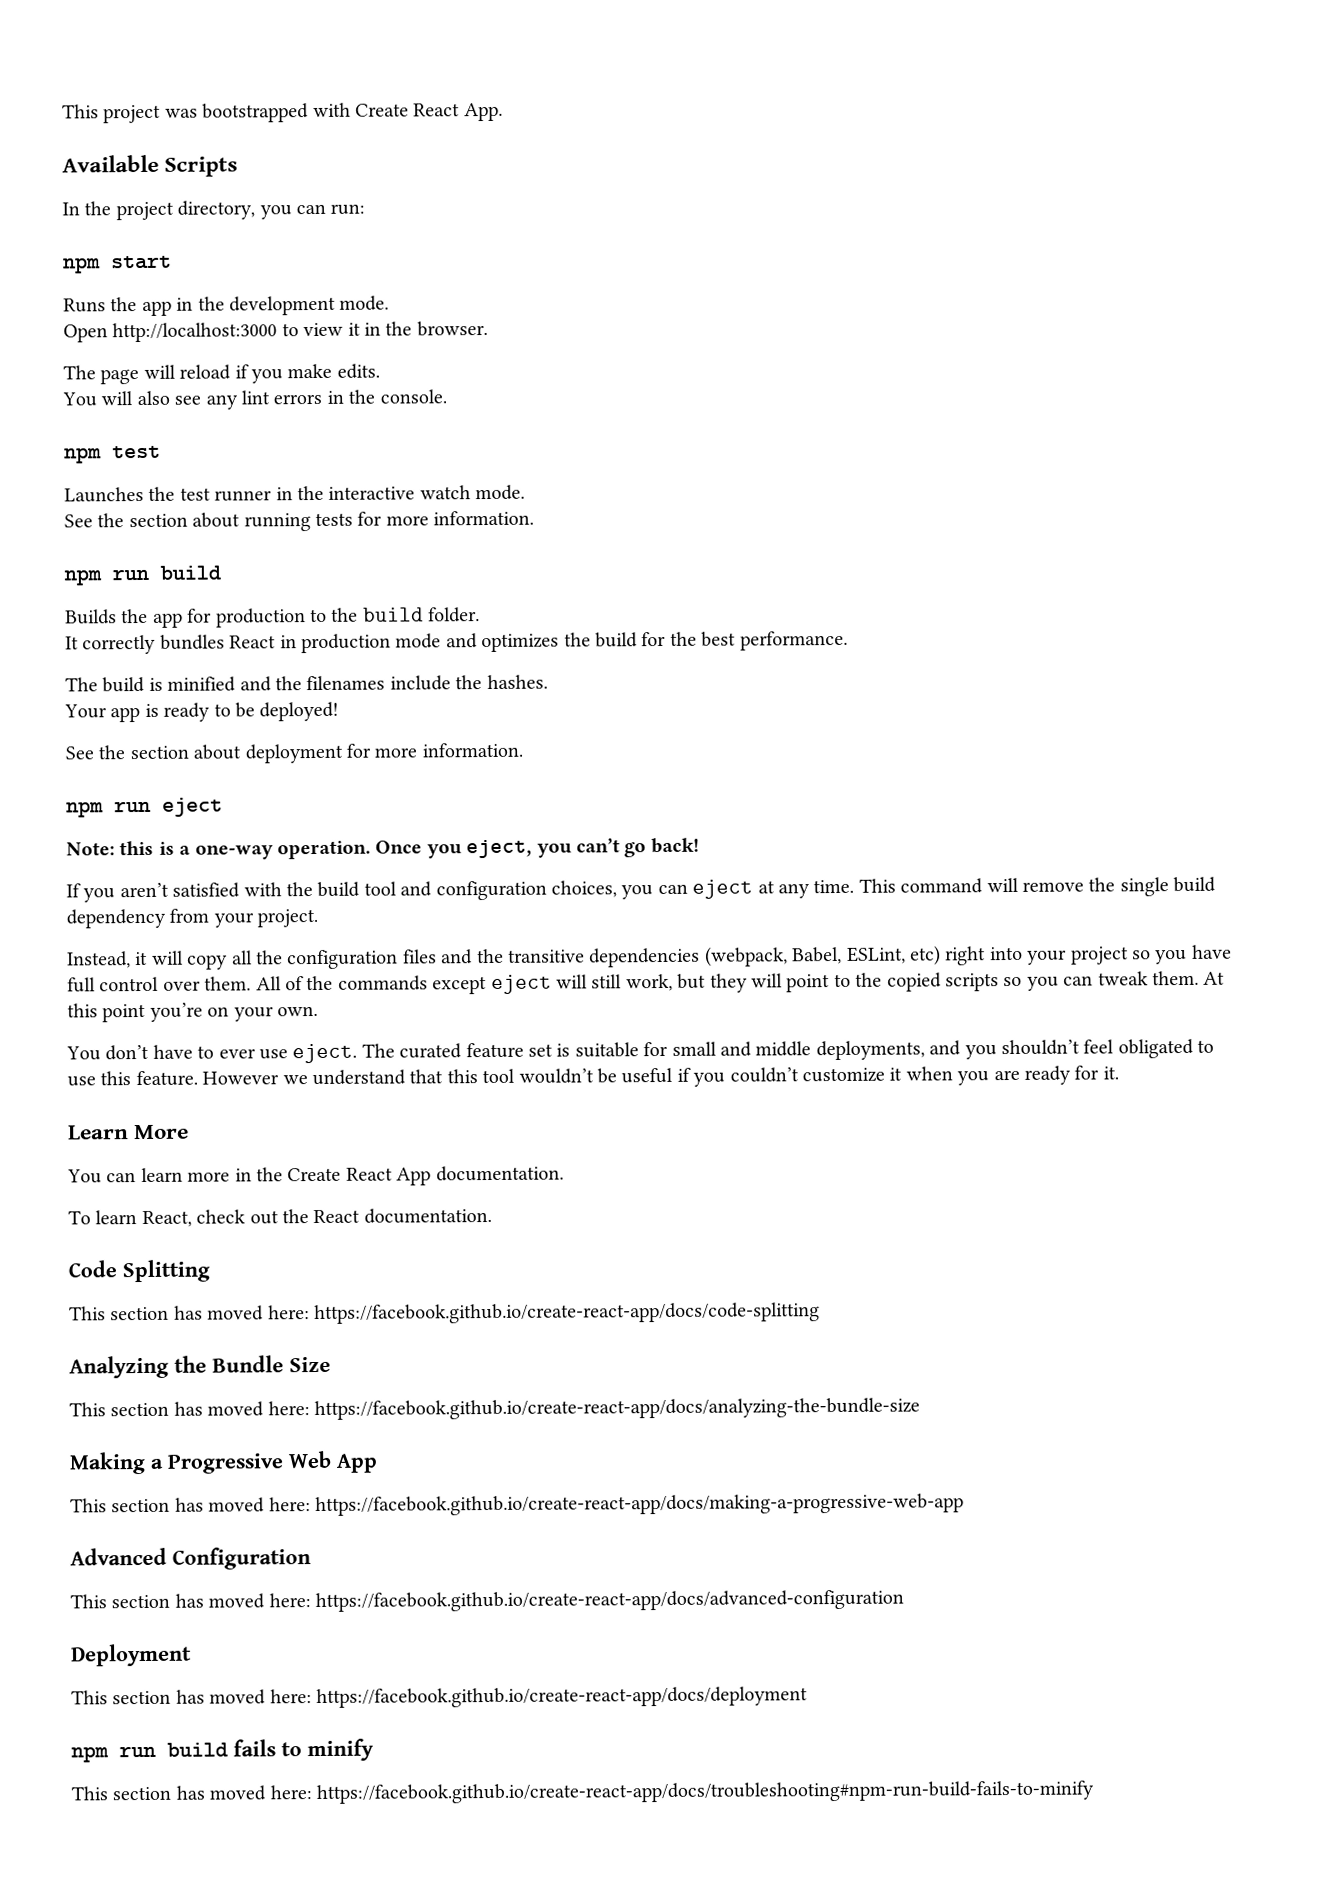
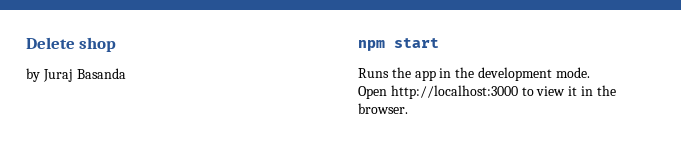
- This project was bootstrapped with Create React App.
- Available Scripts
- In the project directory, you can run:
+ Delete shop
+ by Juraj Basanda
- The page will reload if you make edits.
- You will also see any lint errors in the console.
- npm test
- Launches the test runner in the interactive watch mode.
- See the section about running tests for more information.
- npm run build
- Builds the app for production to the build folder.
- It correctly bundles React in production mode and optimizes the build for the best performance.
- The build is minified and the filenames include the hashes.
- Your app is ready to be deployed!
- See the section about deployment for more information.
- npm run eject
- Note: this is a one-way operation. Once you eject, you can’t go back!
- If you aren’t satisfied with the build tool and configuration choices, you can eject at any time. This command will remove the single build dependency from your project.
- Instead, it will copy all the configuration files and the transitive dependencies (webpack, Babel, ESLint, etc) right into your project so you have full control over them. All of the commands except eject will still work, but they will point to the copied scripts so you can tweak them. At this point you’re on your own.
- You don’t have to ever use eject. The curated feature set is suitable for small and middle deployments, and you shouldn’t feel obligated to use this feature. However we understand that this tool wouldn’t be useful if you couldn’t customize it when you are ready for it.
- Learn More
- You can learn more in the Create React App documentation.
- To learn React, check out the React documentation.
- Code Splitting
- This section has moved here: https://facebook.github.io/create-react-app/docs/code-splitting
- Analyzing the Bundle Size
- This section has moved here: https://facebook.github.io/create-react-app/docs/analyzing-the-bundle-size
- Making a Progressive Web App
- This section has moved here: https://facebook.github.io/create-react-app/docs/making-a-progressive-web-app
- Advanced Configuration
- This section has moved here: https://facebook.github.io/create-react-app/docs/advanced-configuration
- Deployment
- This section has moved here: https://facebook.github.io/create-react-app/docs/deployment
- npm run build fails to minify
- This section has moved here: https://facebook.github.io/create-react-app/docs/troubleshooting#npm-run-build-fails-to-minify

